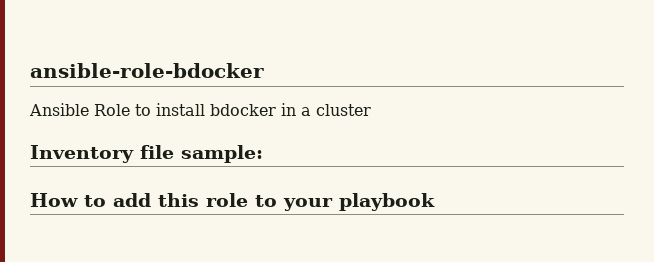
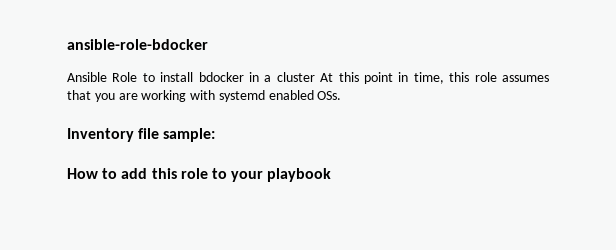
- Ansible Role to install bdocker in a cluster
+ Ansible Role to install bdocker in a cluster At this point in time, this role assumes that you are working with systemd enabled OSs.

